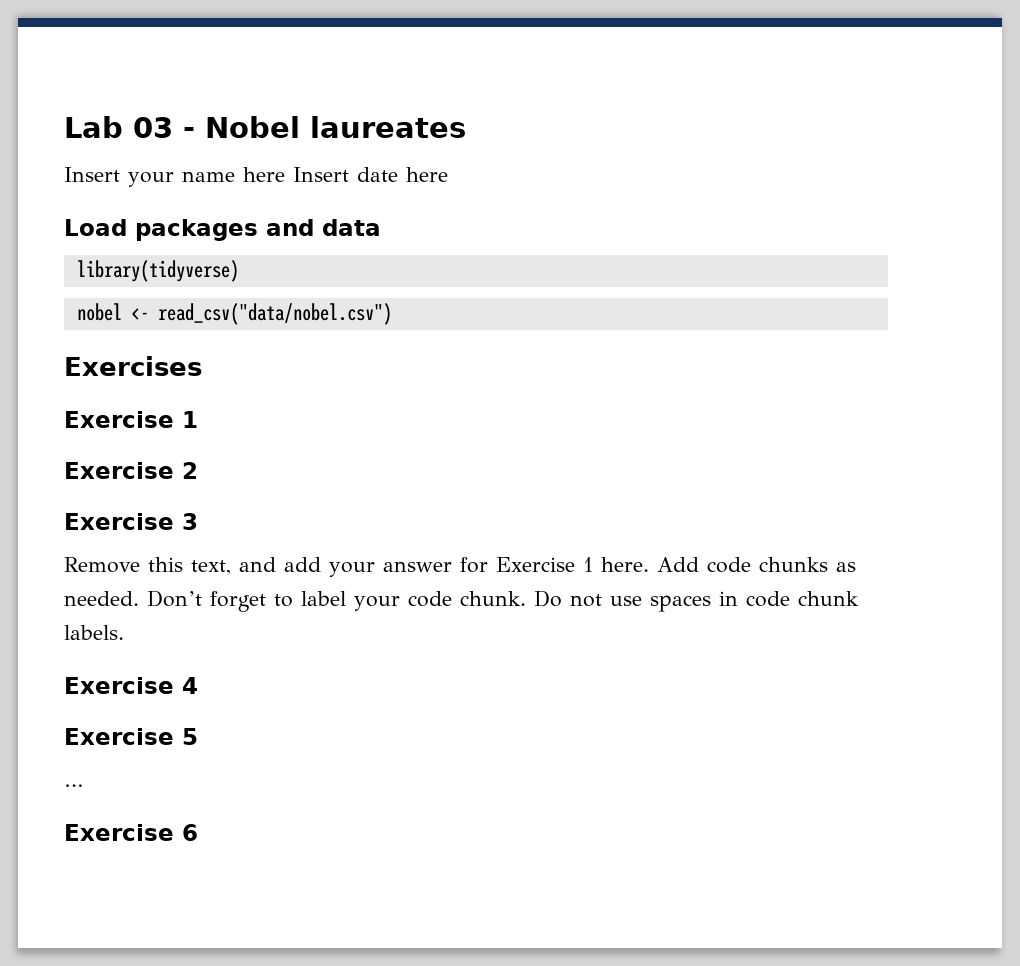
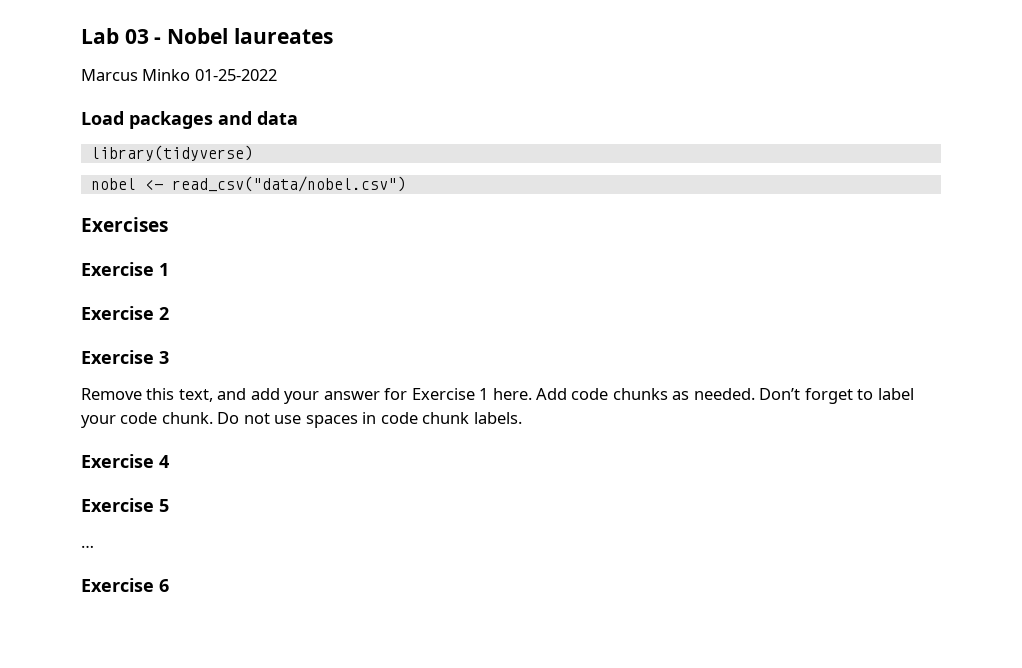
- Insert your name here Insert date here
+ Marcus Minko 01-25-2022

